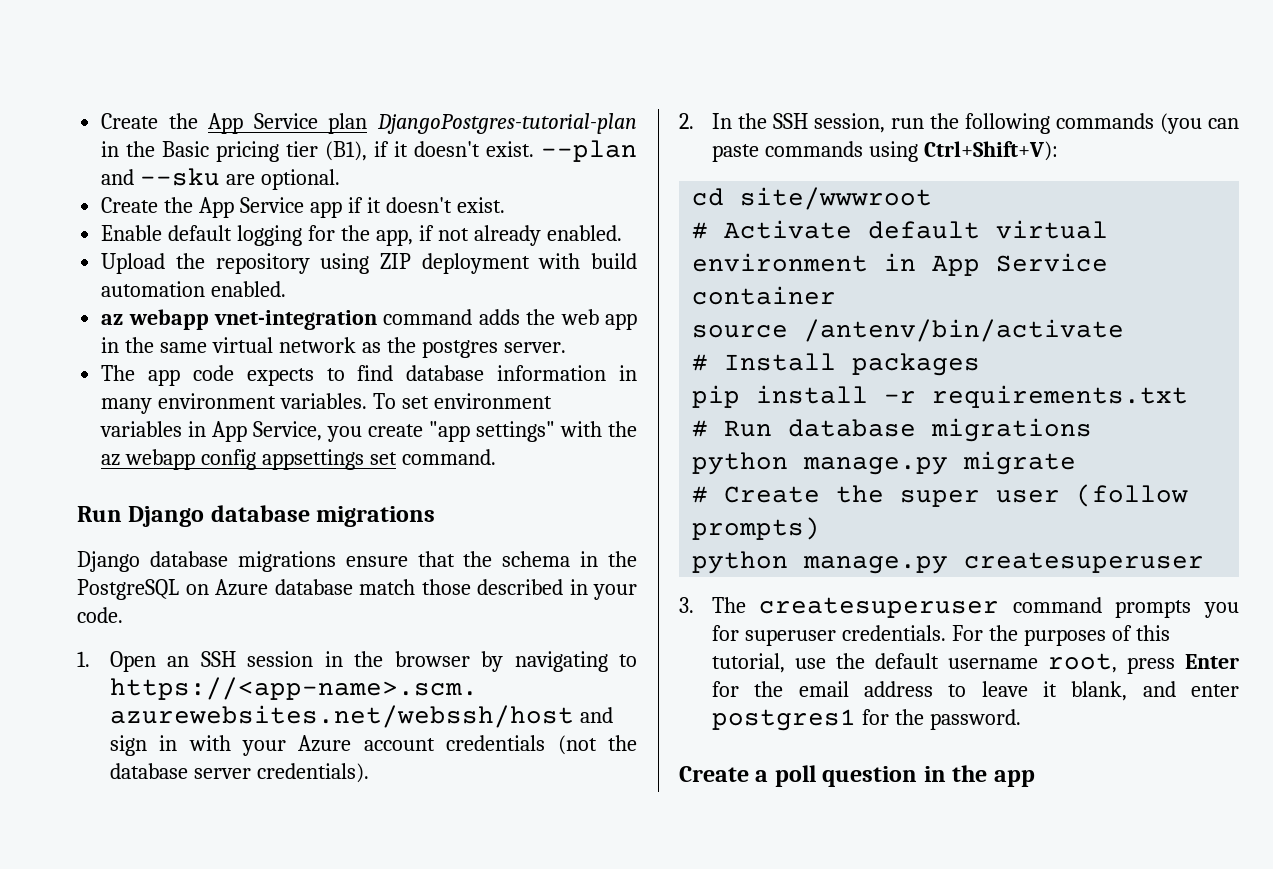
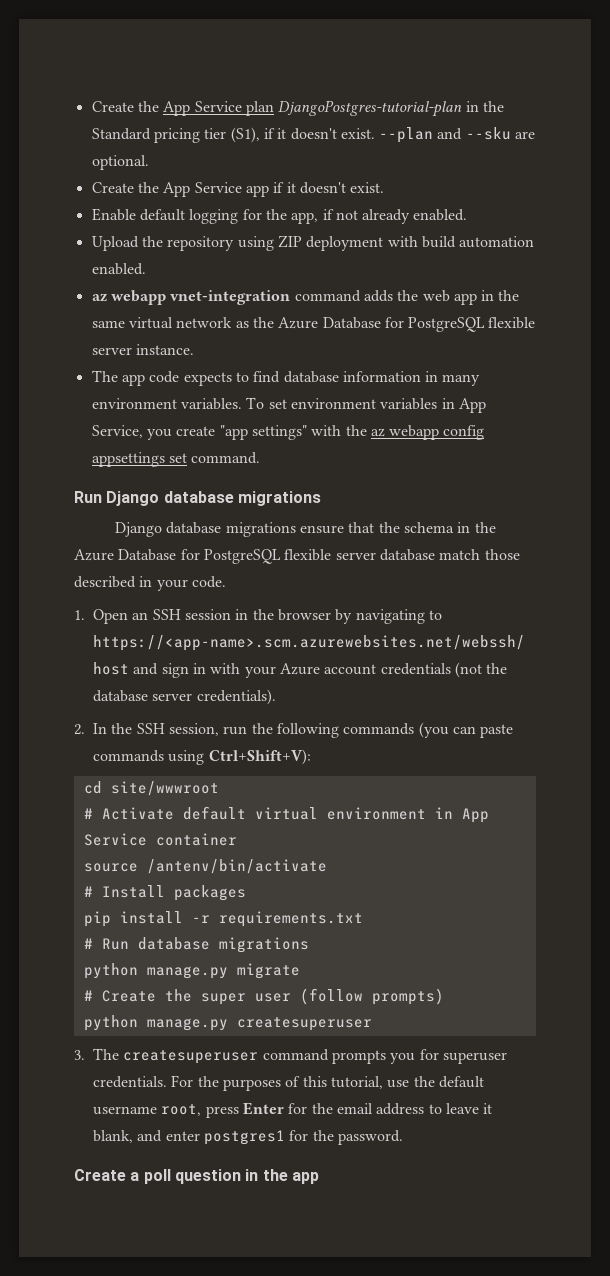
- Create the App Service plan DjangoPostgres-tutorial-plan in the Basic pricing tier (B1), if it doesn't exist.
+ Create the App Service plan DjangoPostgres-tutorial-plan in the Standard pricing tier (S1), if it doesn't exist.
- az webapp vnet-integration command adds the web app in the same virtual network as the postgres server.
+ az webapp vnet-integration command adds the web app in the same virtual network as the Azure Database for PostgreSQL flexible server instance.
- Django database migrations ensure that the schema in the PostgreSQL on Azure database match those described in your code.
+ Django database migrations ensure that the schema in the Azure Database for PostgreSQL flexible server database match those described in your code.

